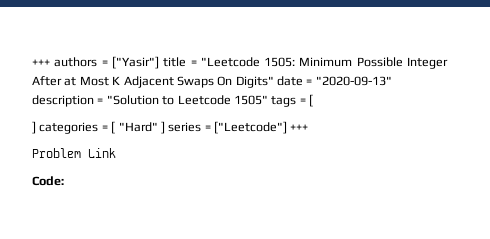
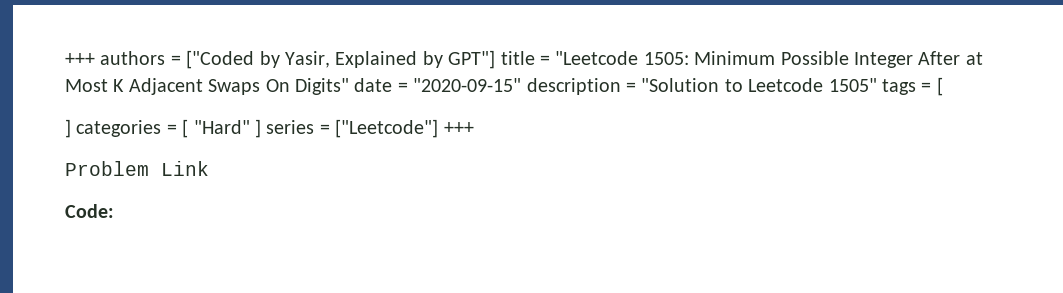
- +++ authors = ["Yasir"] title = "Leetcode 1505: Minimum Possible Integer After at Most K Adjacent Swaps On Digits" date = "2020-09-13" description = "Solution to Leetcode 1505" tags = [
+ +++ authors = ["Coded by Yasir, Explained by GPT"] title = "Leetcode 1505: Minimum Possible Integer After at Most K Adjacent Swaps On Digits" date = "2020-09-15" description = "Solution to Leetcode 1505" tags = [

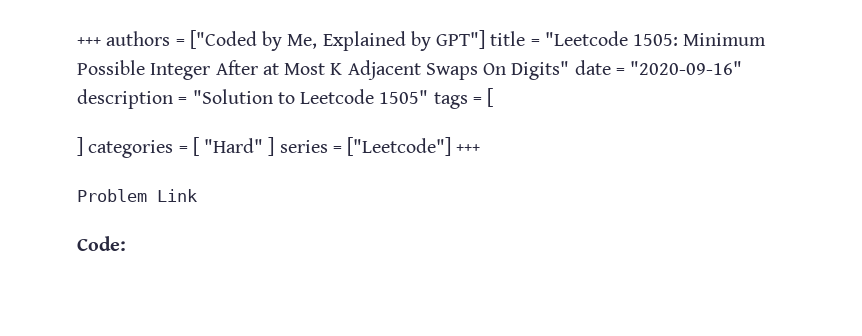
- +++ authors = ["Coded by Yasir, Explained by GPT"] title = "Leetcode 1505: Minimum Possible Integer After at Most K Adjacent Swaps On Digits" date = "2020-09-15" description = "Solution to Leetcode 1505" tags = [
+ +++ authors = ["Coded by Me, Explained by GPT"] title = "Leetcode 1505: Minimum Possible Integer After at Most K Adjacent Swaps On Digits" date = "2020-09-16" description = "Solution to Leetcode 1505" tags = [

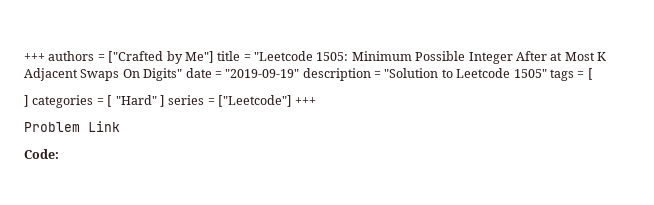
- +++ authors = ["Coded by Me, Explained by GPT"] title = "Leetcode 1505: Minimum Possible Integer After at Most K Adjacent Swaps On Digits" date = "2020-09-16" description = "Solution to Leetcode 1505" tags = [
+ +++ authors = ["Crafted by Me"] title = "Leetcode 1505: Minimum Possible Integer After at Most K Adjacent Swaps On Digits" date = "2019-09-19" description = "Solution to Leetcode 1505" tags = [

